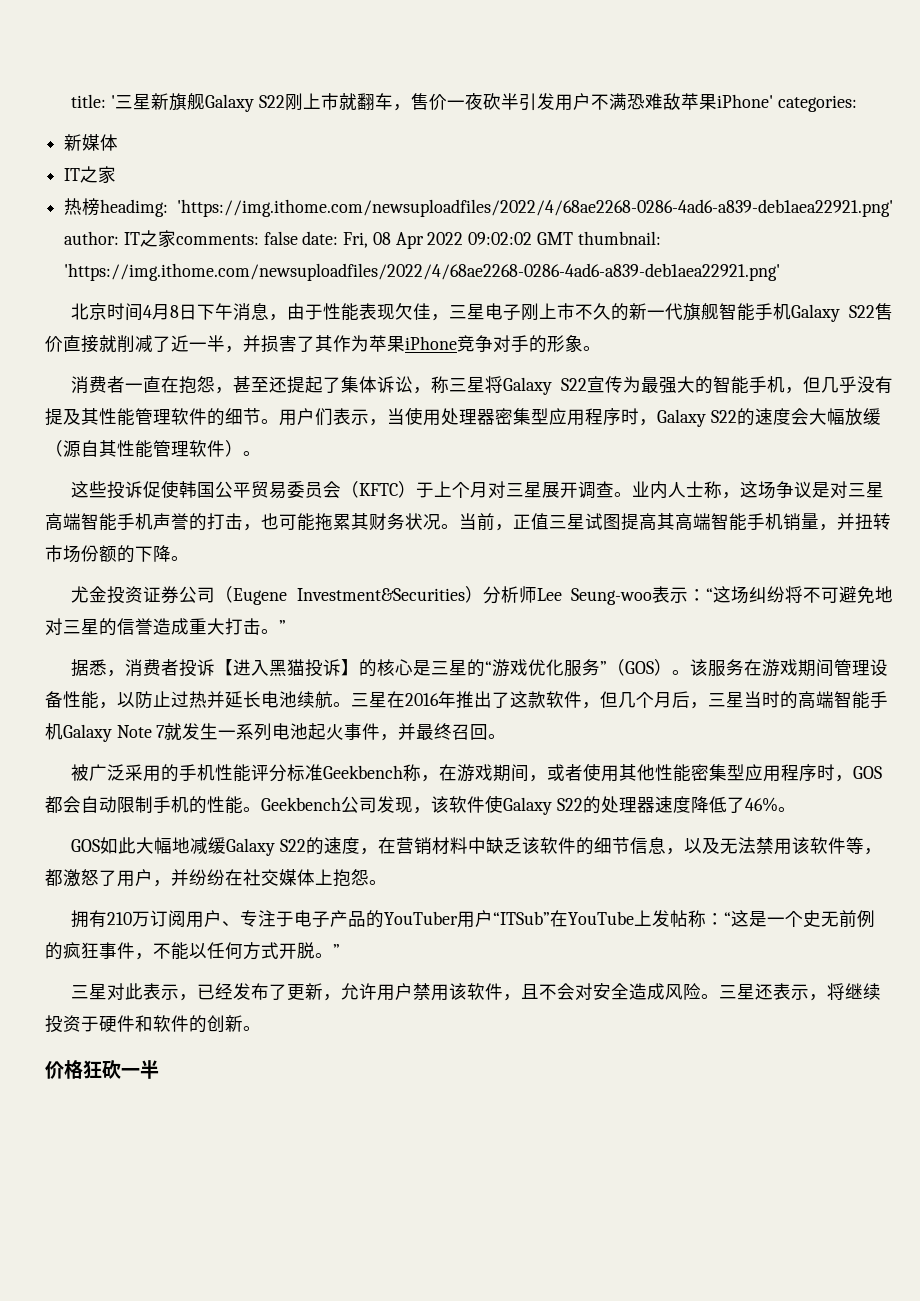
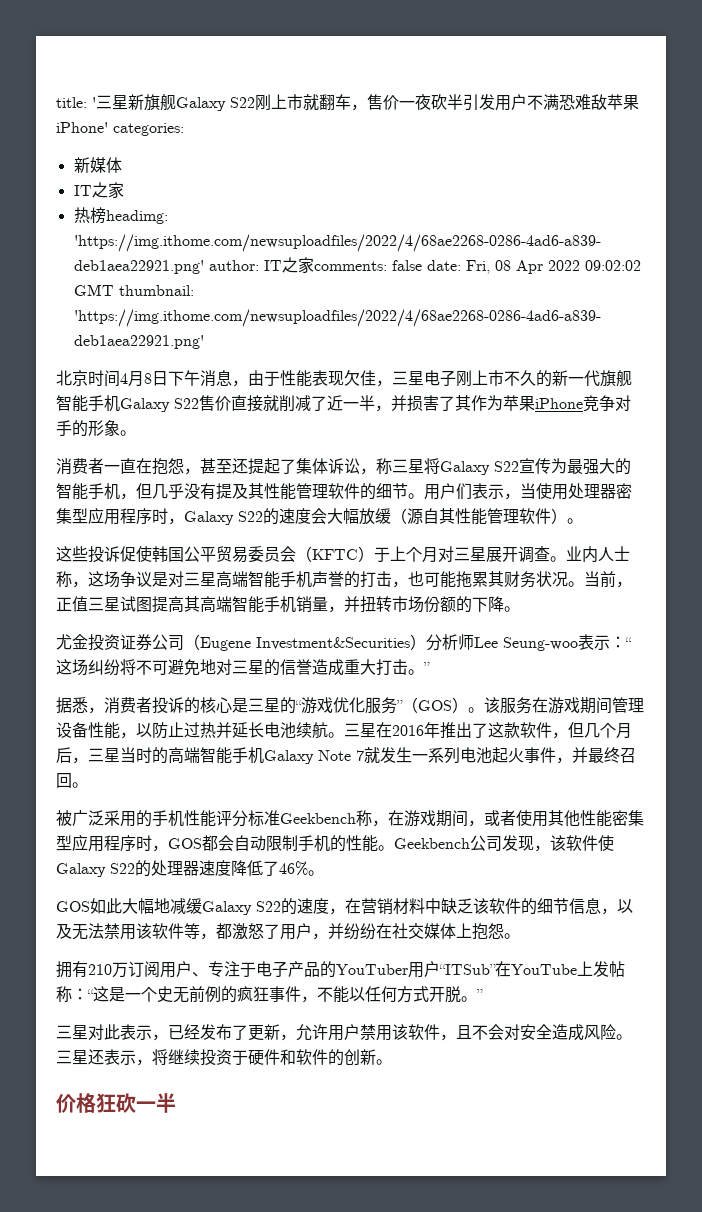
- 据悉，消费者投诉【进入黑猫投诉】的核心是三星的“游戏优化服务”（GOS）。
+ 据悉，消费者投诉的核心是三星的“游戏优化服务”（GOS）。

